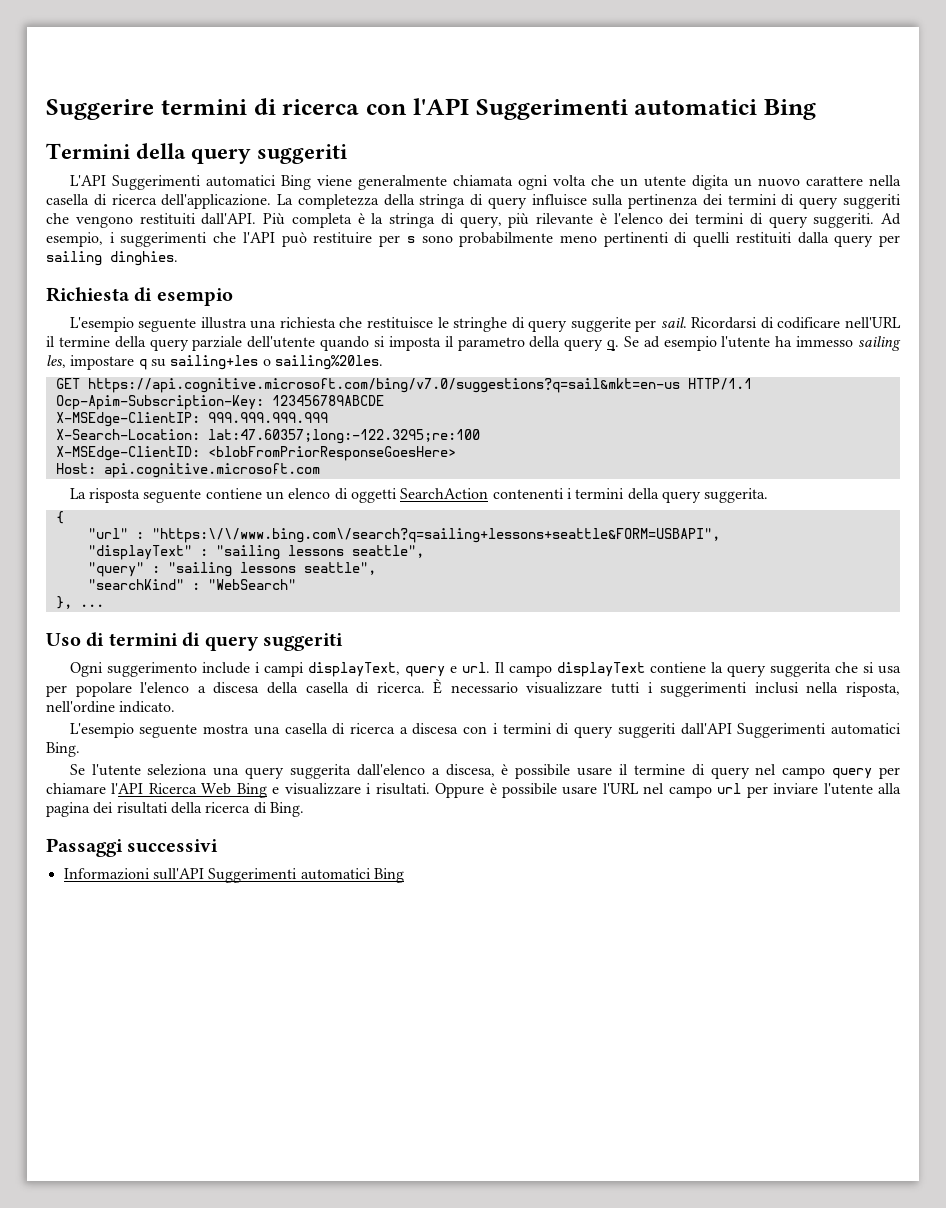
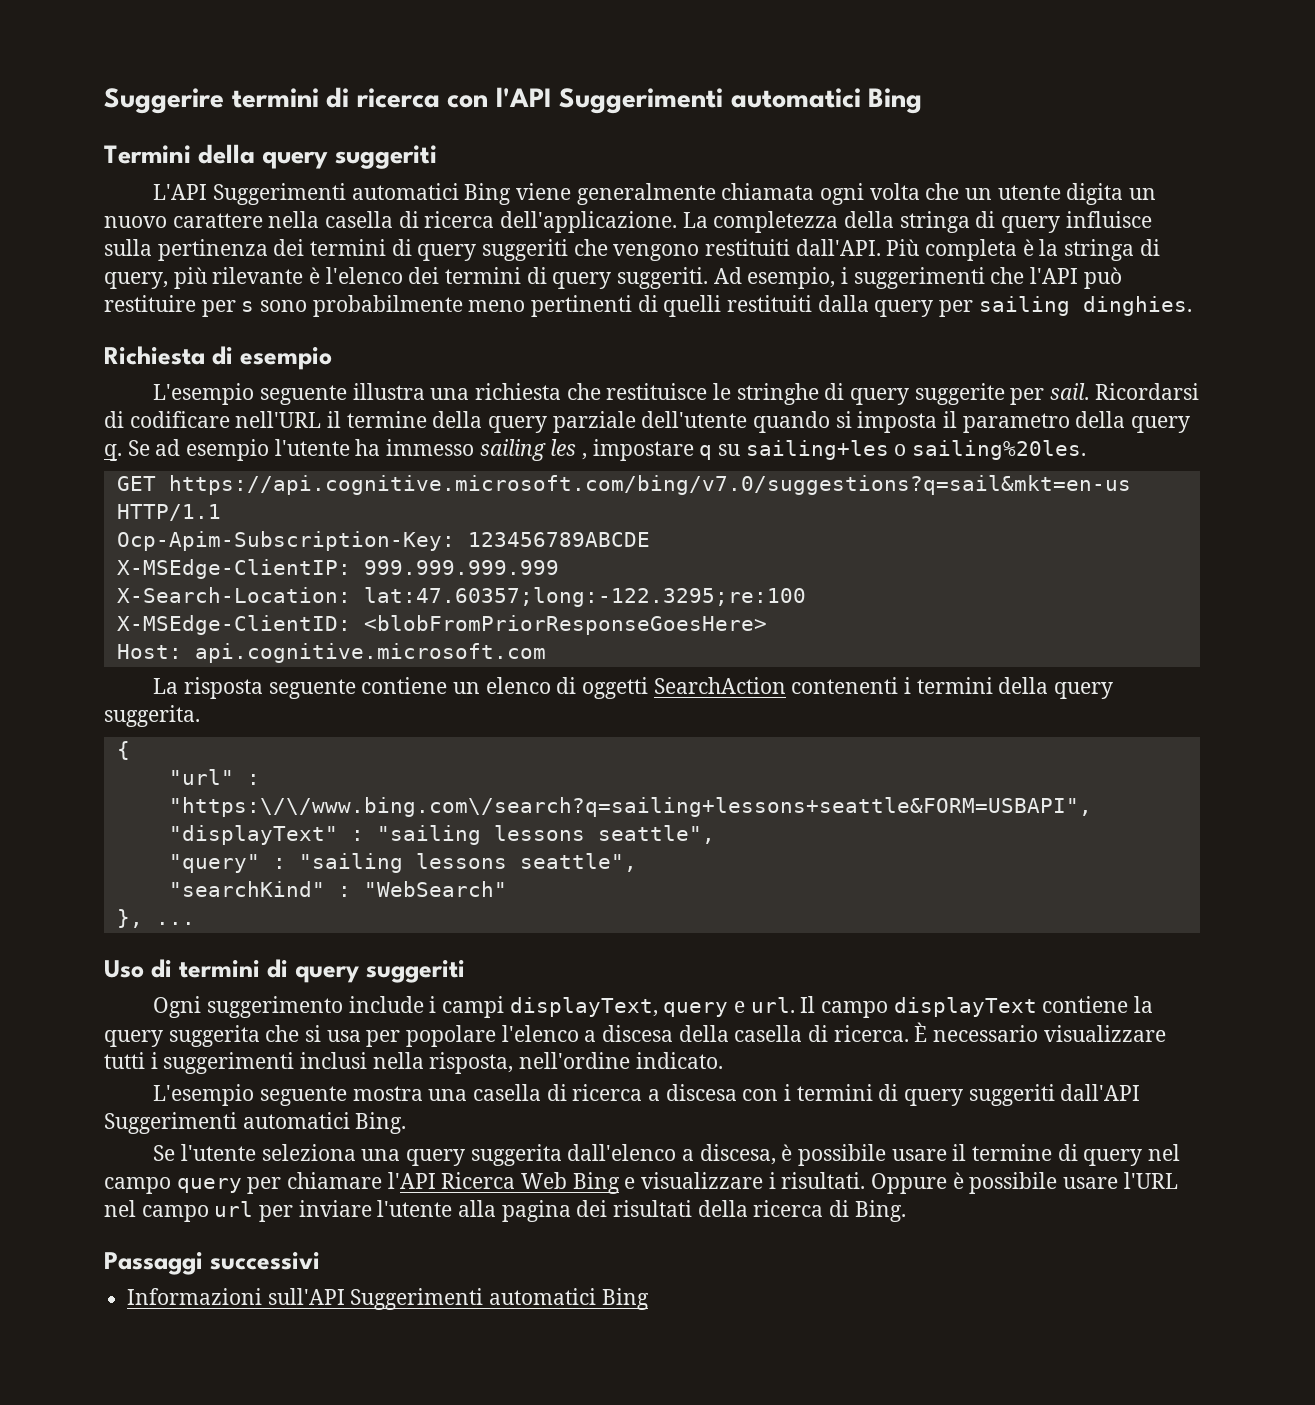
- Se ad esempio l'utente ha immesso sailing les, impostare q su sailing+les o sailing%20les.
+ Se ad esempio l'utente ha immesso sailing les , impostare q su sailing+les o sailing%20les.

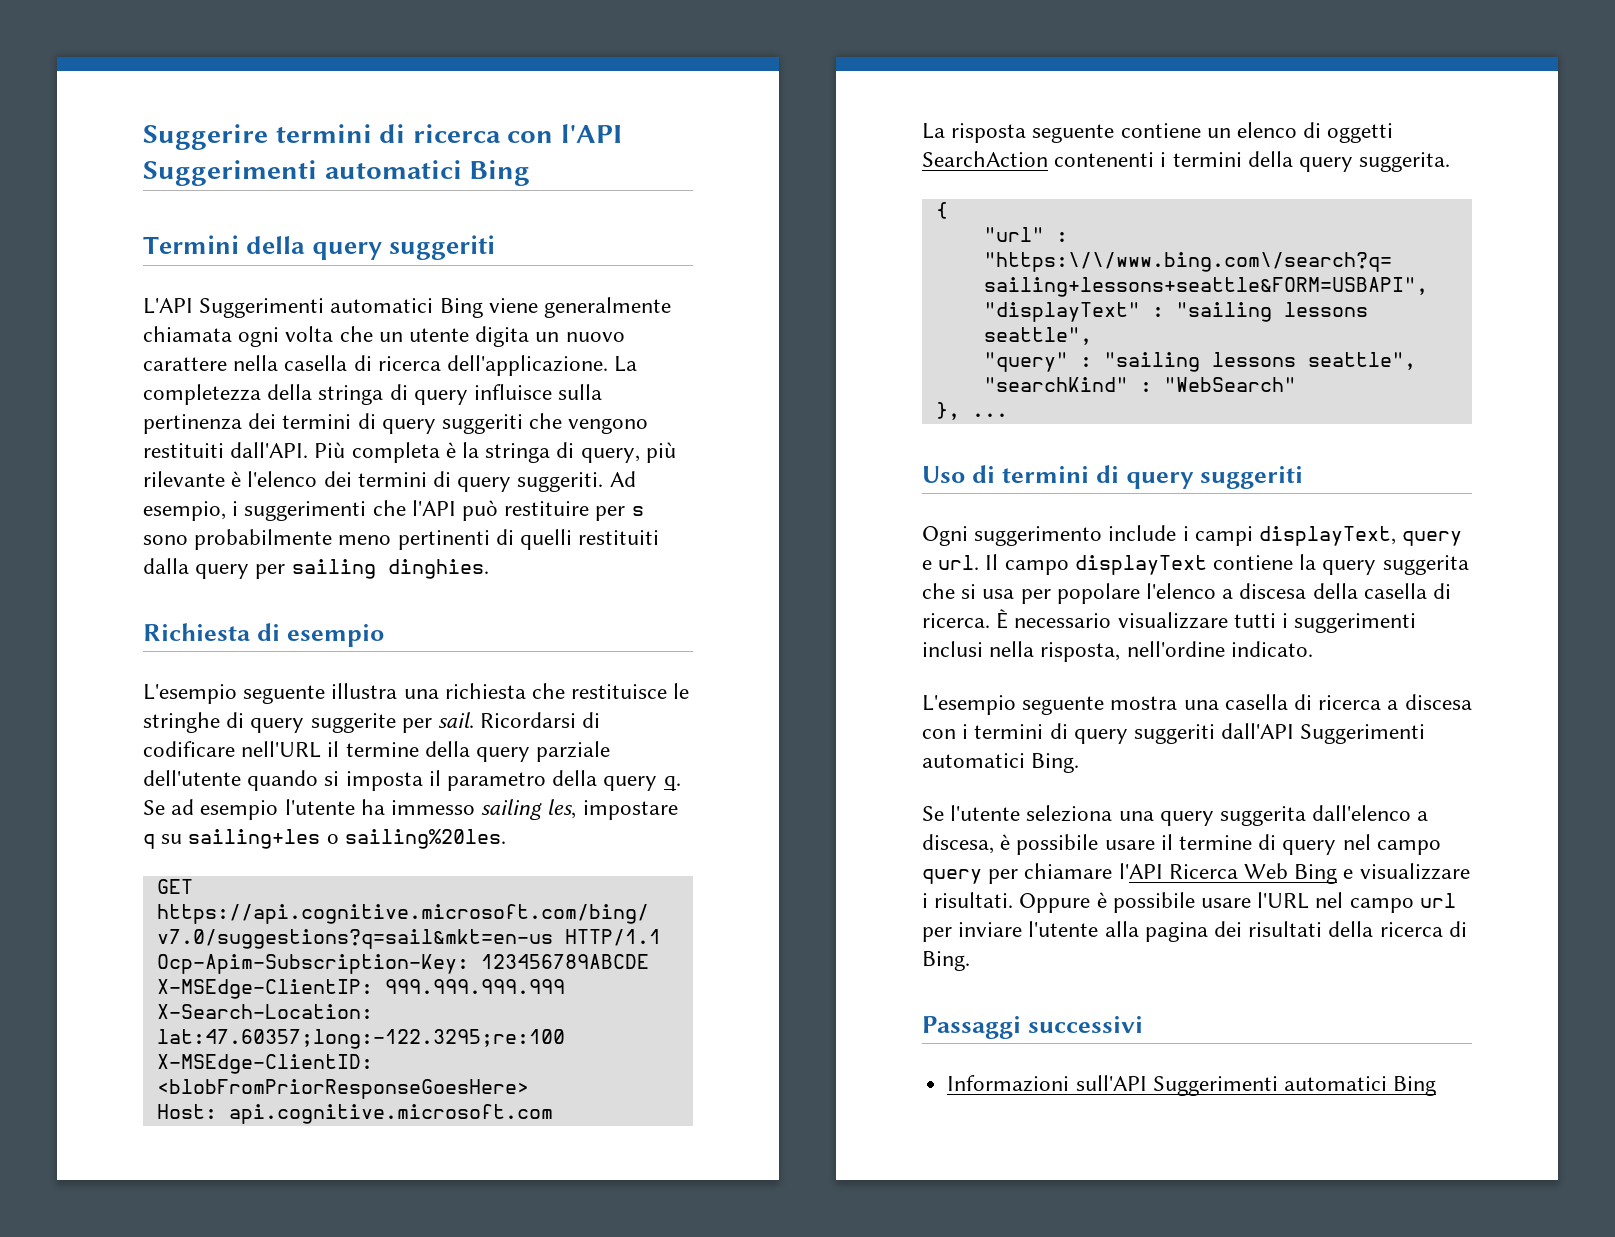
- Se ad esempio l'utente ha immesso sailing les , impostare q su sailing+les o sailing%20les.
+ Se ad esempio l'utente ha immesso sailing les, impostare q su sailing+les o sailing%20les.

